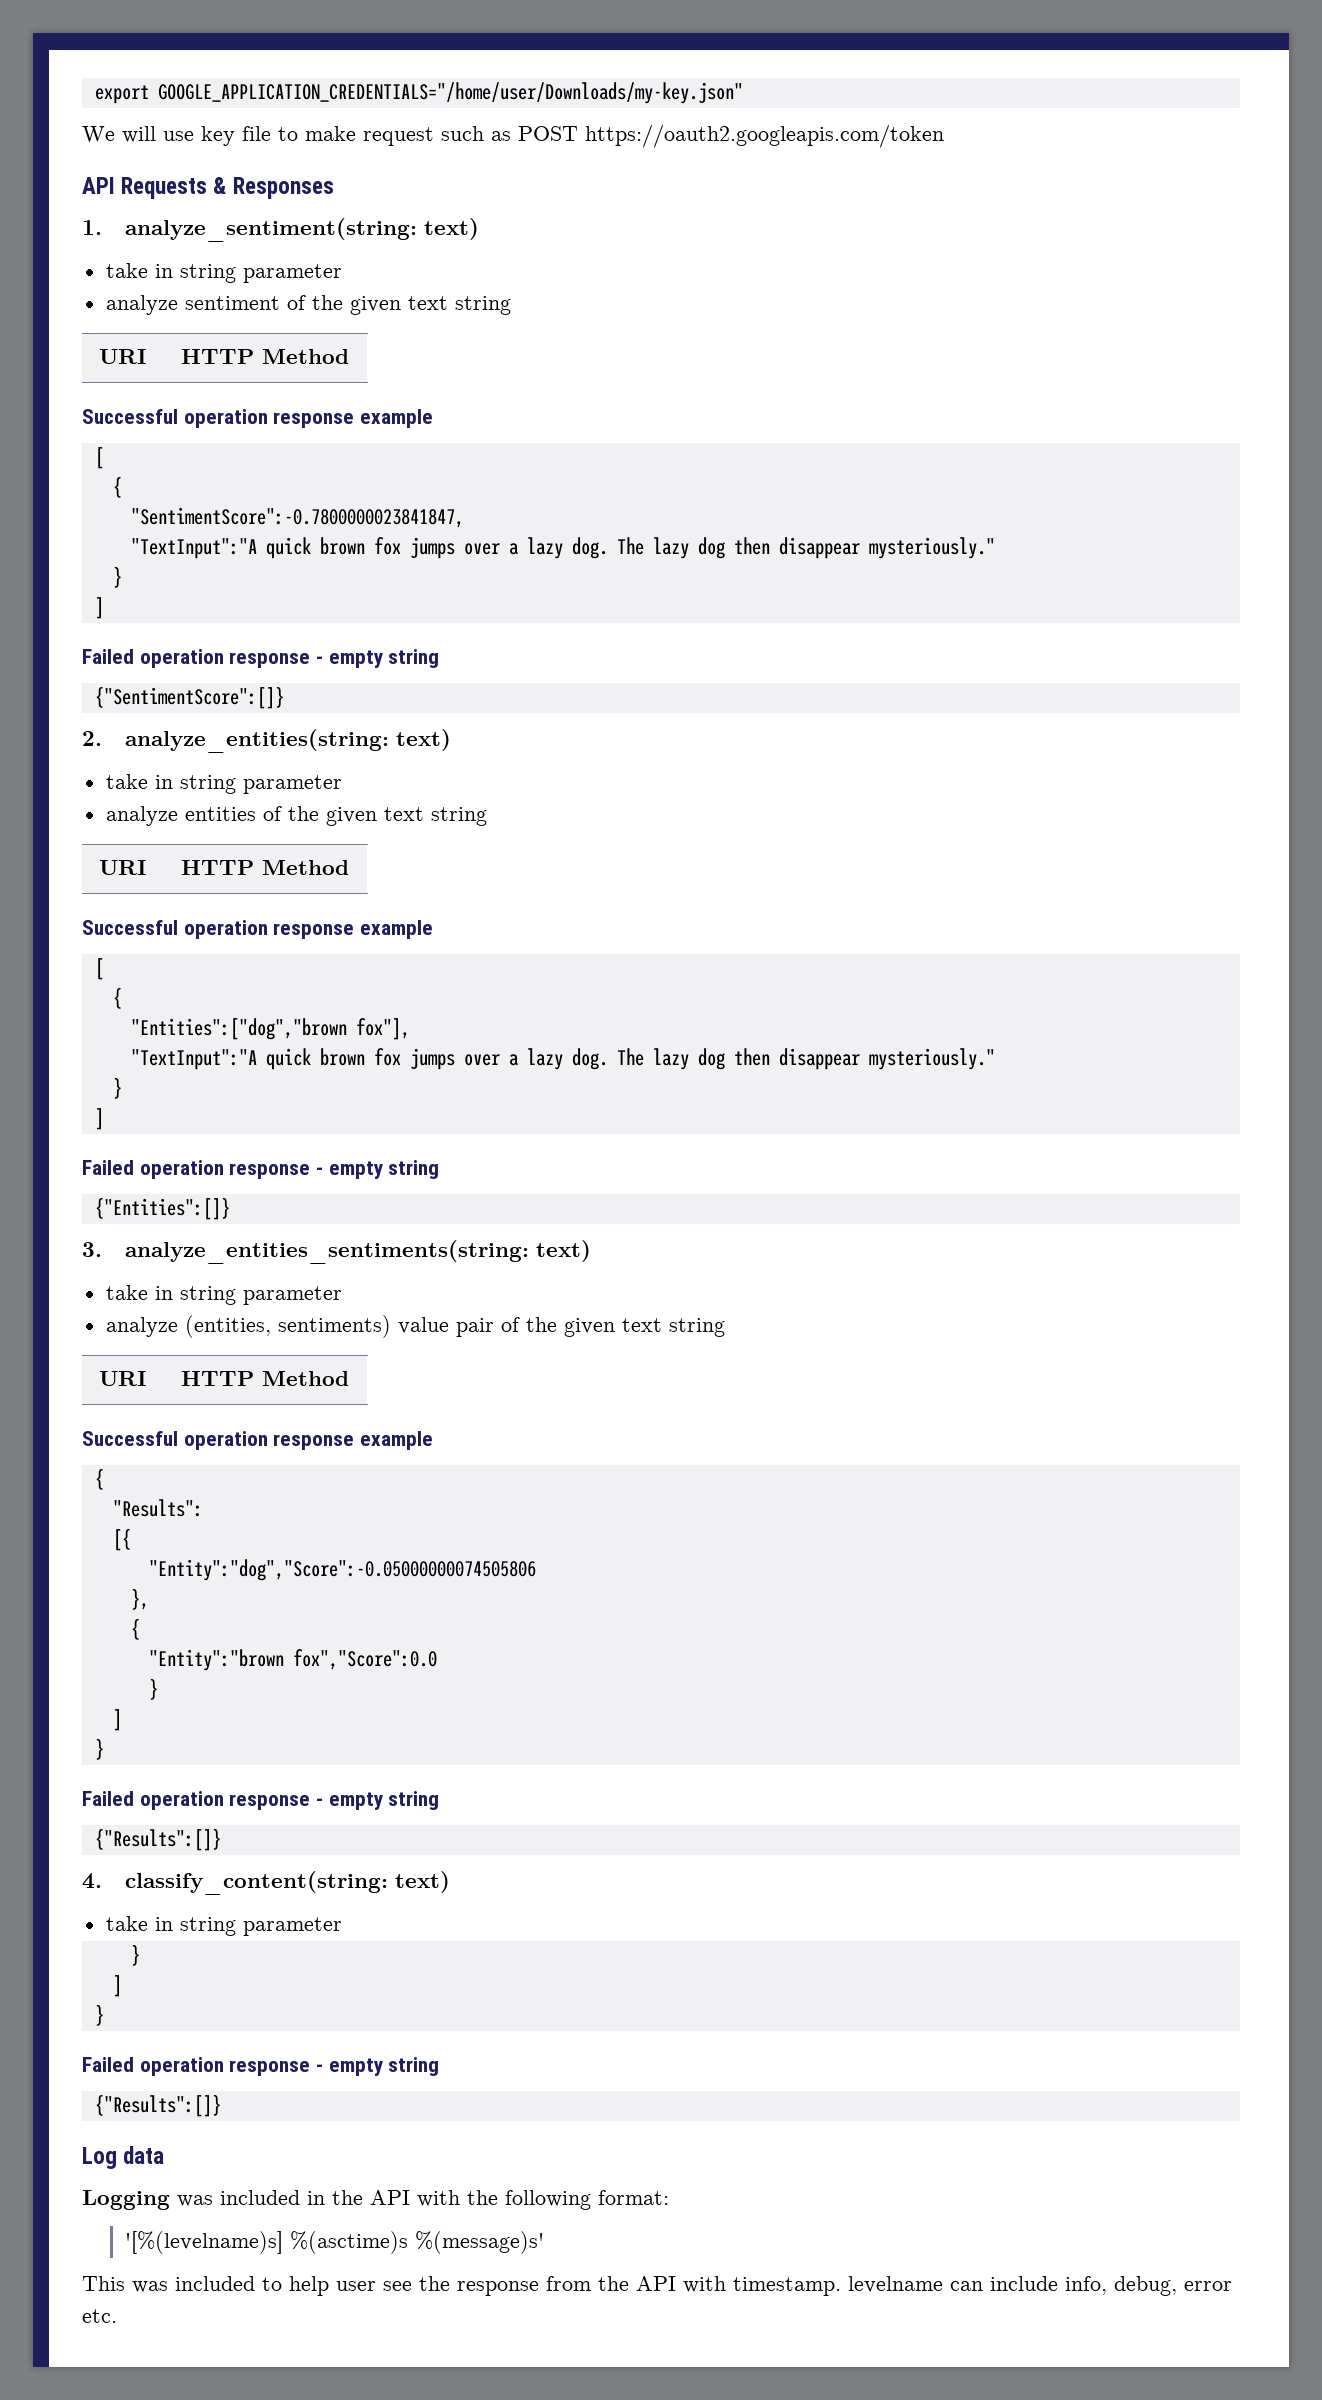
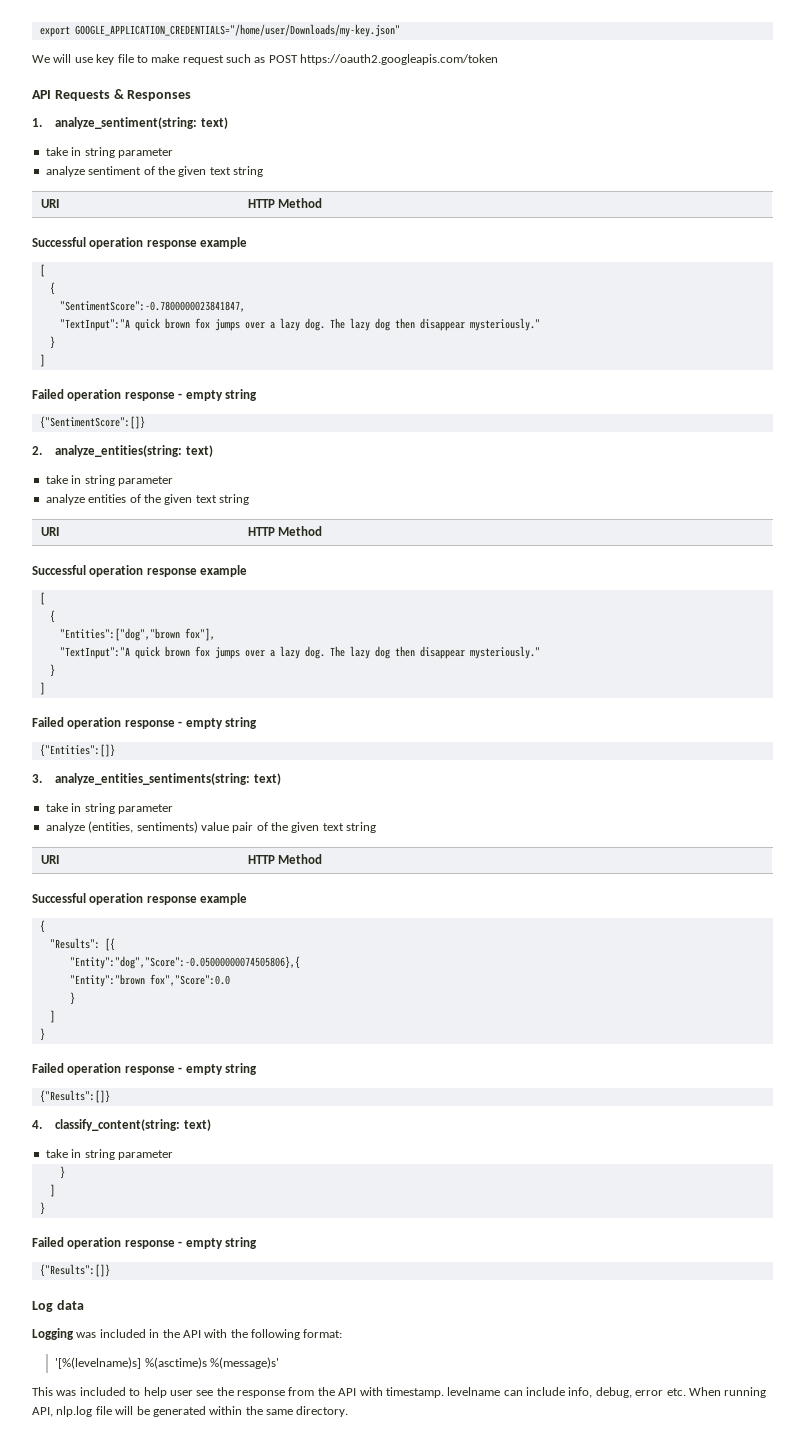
- "Results":
- [{
+ "Results": [{
- "Entity":"dog","Score":-0.05000000074505806
- },
- {
+ "Entity":"dog","Score":-0.05000000074505806},{
- This was included to help user see the response from the API with timestamp. levelname can include info, debug, error etc.
+ This was included to help user see the response from the API with timestamp. levelname can include info, debug, error etc. When running API, nlp.log file will be generated within the same directory.

